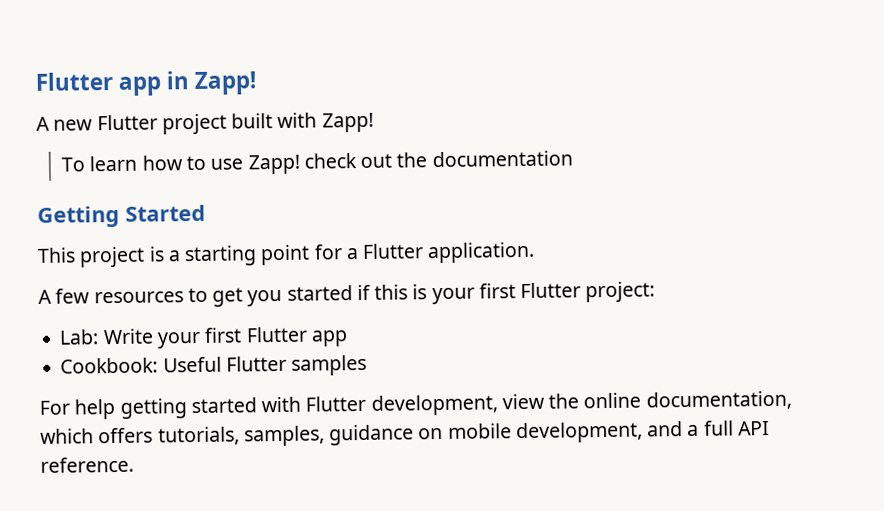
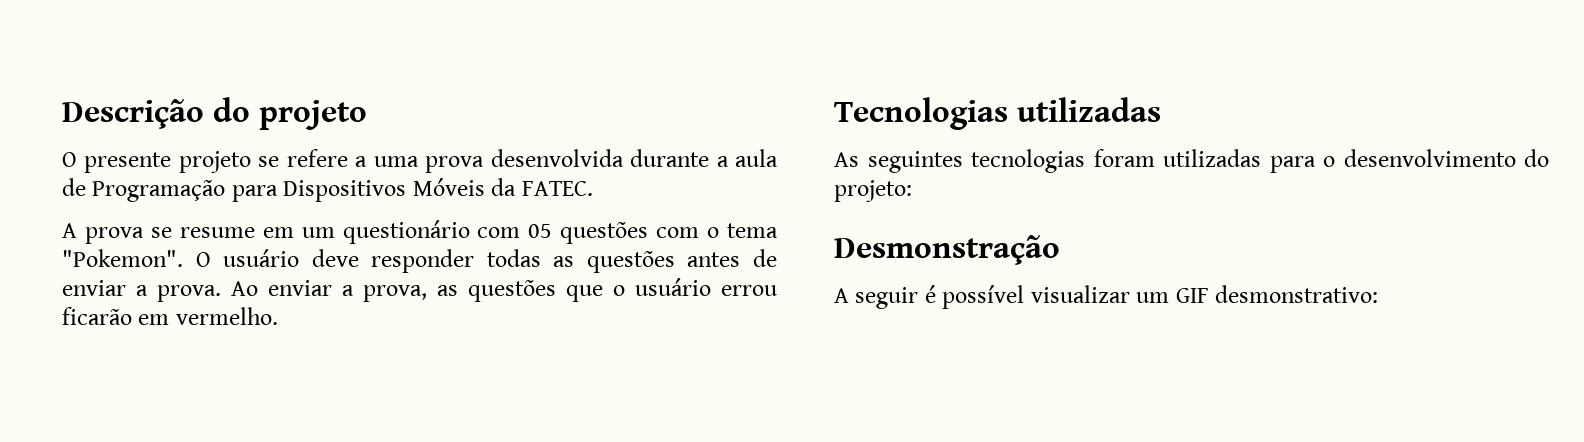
- Flutter app in Zapp!
- A new Flutter project built with Zapp!
- To learn how to use Zapp! check out the documentation
- Getting Started
- This project is a starting point for a Flutter application.
- A few resources to get you started if this is your first Flutter project:
- Lab: Write your first Flutter app
- Cookbook: Useful Flutter samples
- For help getting started with Flutter development, view the online documentation, which offers tutorials, samples, guidance on mobile development, and a full API reference.
+ Descrição do projeto
+ O presente projeto se refere a uma prova desenvolvida durante a aula de Programação para Dispositivos Móveis da FATEC.
+ A prova se resume em um questionário com 05 questões com o tema "Pokemon". O usuário deve responder todas as questões antes de enviar a prova. Ao enviar a prova, as questões que o usuário errou ficarão em vermelho.
+ Tecnologias utilizadas
+ As seguintes tecnologias foram utilizadas para o desenvolvimento do projeto:
+ Desmonstração
+ A seguir é possível visualizar um GIF desmonstrativo:

